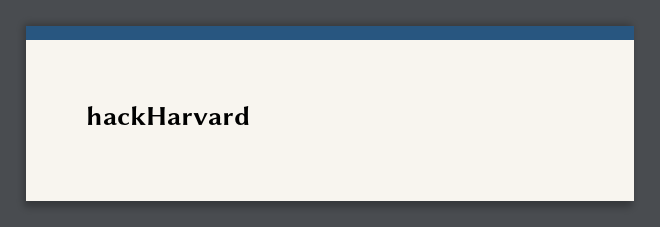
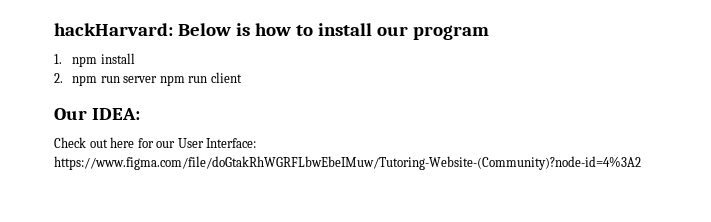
- hackHarvard
+ hackHarvard: Below is how to install our program
+ 1. npm install
+ 2. npm run server npm run client
+ Our IDEA:
+ Check out here for our User Interface: https://www.figma.com/file/doGtakRhWGRFLbwEbeIMuw/Tutoring-Website-(Community)?node-id=4%3A2

